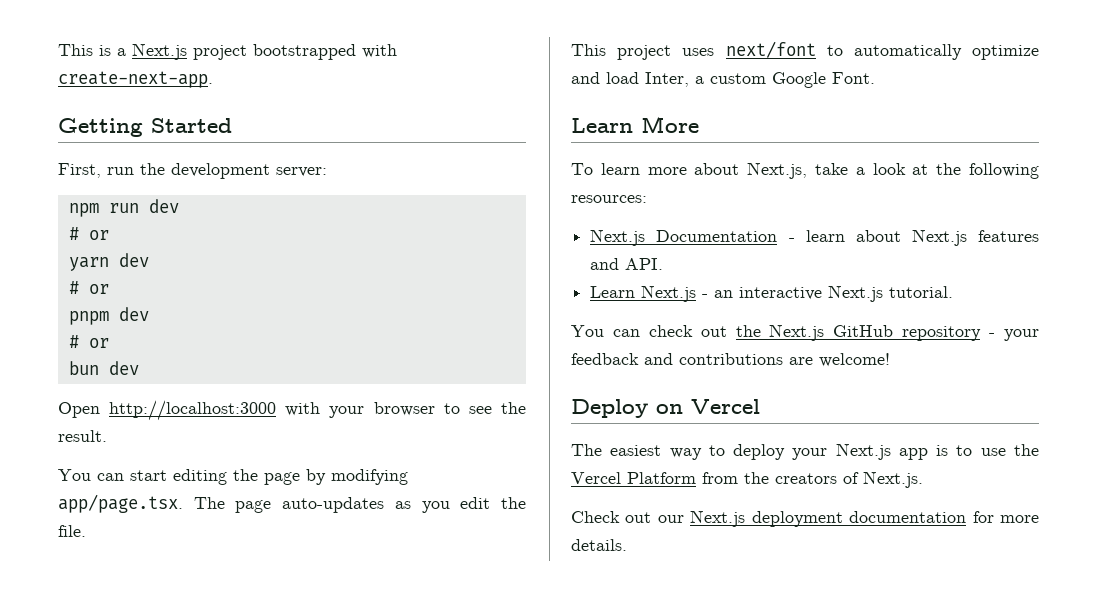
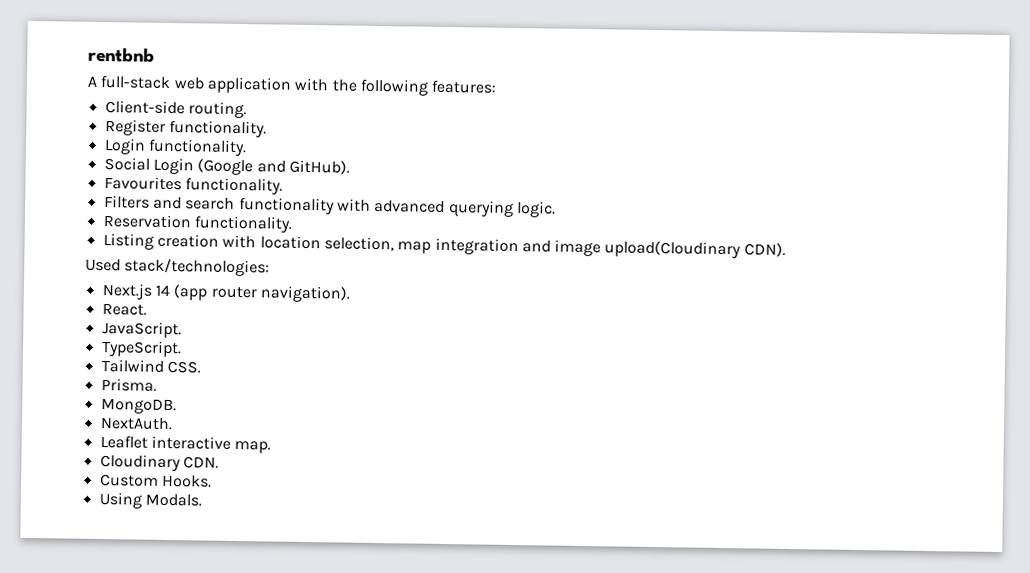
- This is a Next.js project bootstrapped with create-next-app.
- Getting Started
- First, run the development server:
- npm run dev
- # or
- yarn dev
- # or
- pnpm dev
- # or
- bun dev
- Open http://localhost:3000 with your browser to see the result.
- You can start editing the page by modifying app/page.tsx. The page auto-updates as you edit the file.
- This project uses next/font to automatically optimize and load Inter, a custom Google Font.
- Learn More
- To learn more about Next.js, take a look at the following resources:
- Next.js Documentation - learn about Next.js features and API.
- Learn Next.js - an interactive Next.js tutorial.
- You can check out the Next.js GitHub repository - your feedback and contributions are welcome!
- Deploy on Vercel
- The easiest way to deploy your Next.js app is to use the Vercel Platform from the creators of Next.js.
- Check out our Next.js deployment documentation for more details.
+ rentbnb
+ A full-stack web application with the following features:
+ Client-side routing.
+ Register functionality.
+ Login functionality.
+ Social Login (Google and GitHub).
+ Favourites functionality.
+ Filters and search functionality with advanced querying logic.
+ Reservation functionality.
+ Listing creation with location selection, map integration and image upload(Cloudinary CDN).
+ Used stack/technologies:
+ Next.js 14 (app router navigation).
+ React.
+ JavaScript.
+ TypeScript.
+ Tailwind CSS.
+ Prisma.
+ MongoDB.
+ NextAuth.
+ Leaflet interactive map.
+ Cloudinary CDN.
+ Custom Hooks.
+ Using Modals.

